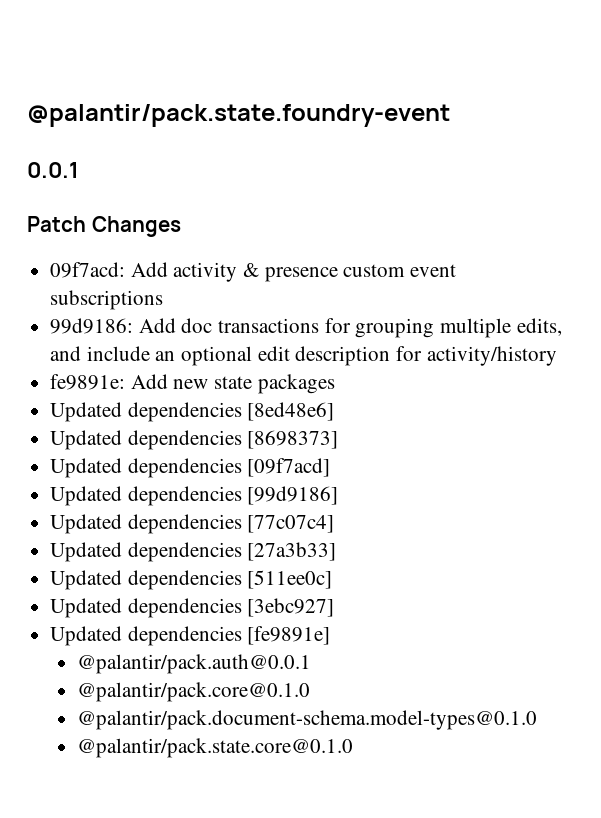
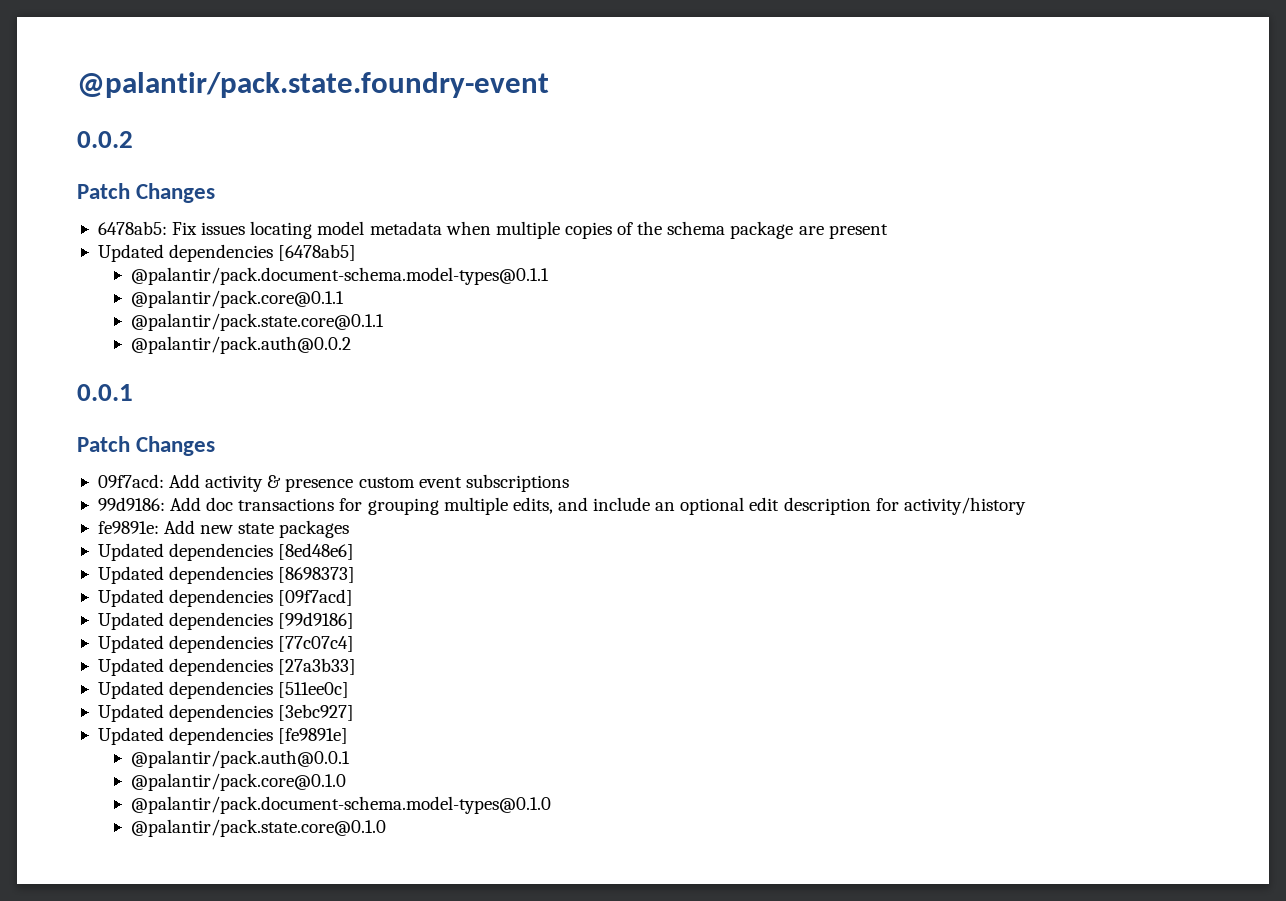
+ 0.0.2
+ Patch Changes
+ 6478ab5: Fix issues locating model metadata when multiple copies of the schema package are present
+ Updated dependencies [6478ab5]
+ @palantir/pack.document-schema.model-types@0.1.1
+ @palantir/pack.core@0.1.1
+ @palantir/pack.state.core@0.1.1
+ @palantir/pack.auth@0.0.2

